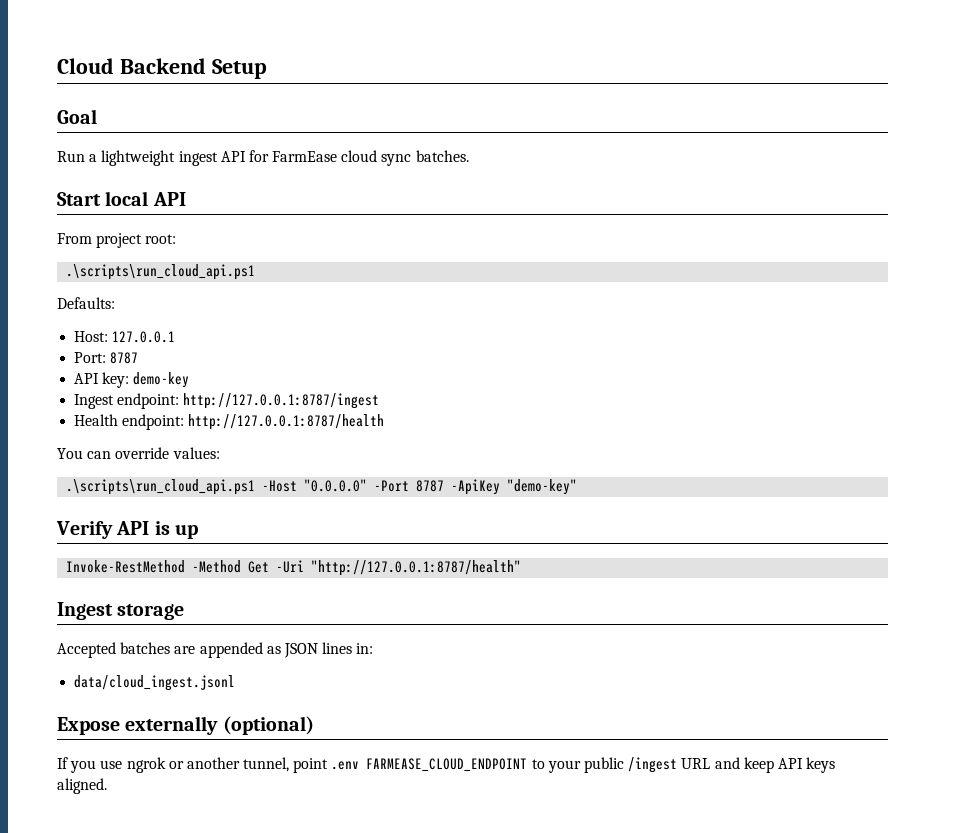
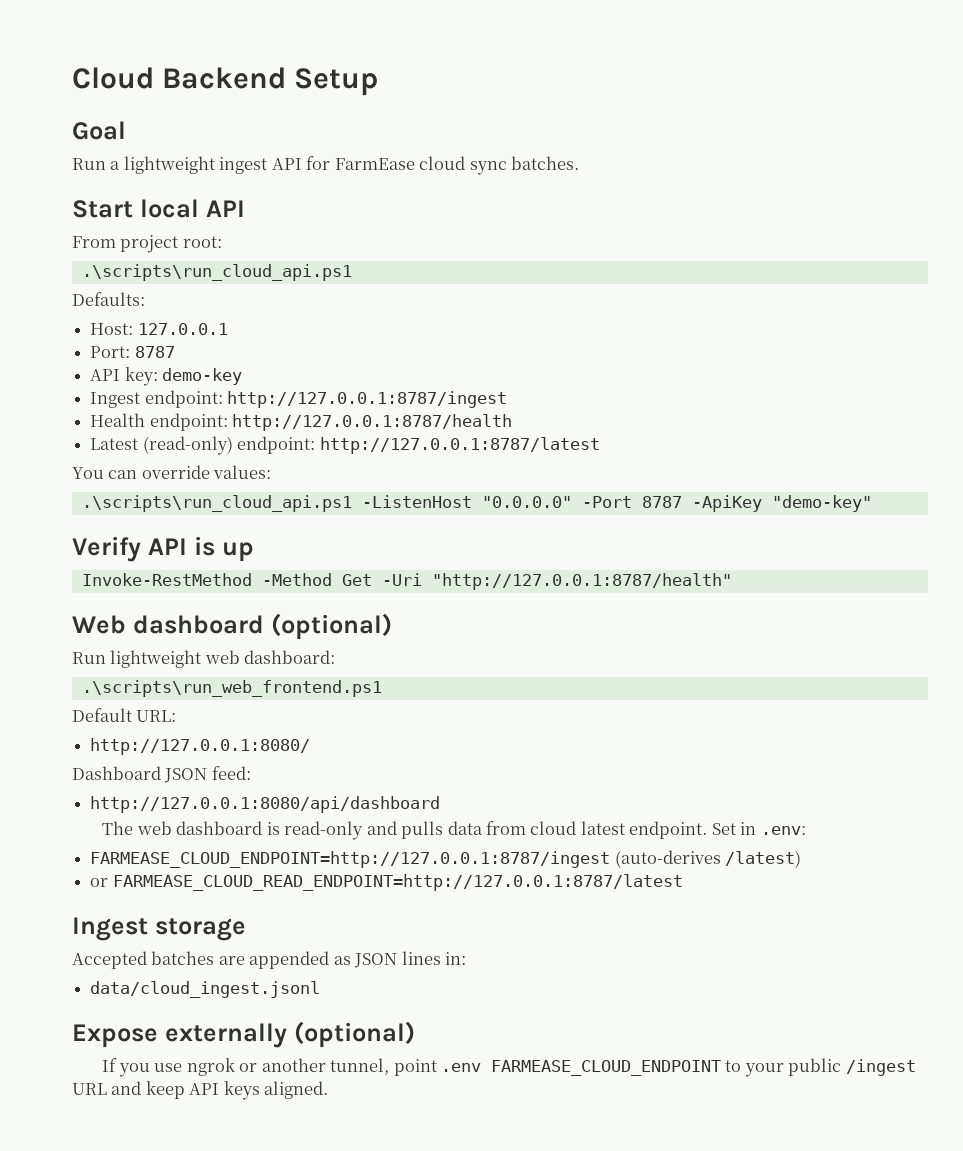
+ Latest (read-only) endpoint: http://127.0.0.1:8787/latest
- .\scripts\run_cloud_api.ps1 -Host "0.0.0.0" -Port 8787 -ApiKey "demo-key"
+ .\scripts\run_cloud_api.ps1 -ListenHost "0.0.0.0" -Port 8787 -ApiKey "demo-key"
+ Web dashboard (optional)
+ Run lightweight web dashboard:
+ .\scripts\run_web_frontend.ps1
+ Default URL:
+ http://127.0.0.1:8080/
+ Dashboard JSON feed:
+ http://127.0.0.1:8080/api/dashboard
+ The web dashboard is read-only and pulls data from cloud latest endpoint. Set in .env:
+ FARMEASE_CLOUD_ENDPOINT=http://127.0.0.1:8787/ingest (auto-derives /latest)
+ or FARMEASE_CLOUD_READ_ENDPOINT=http://127.0.0.1:8787/latest

